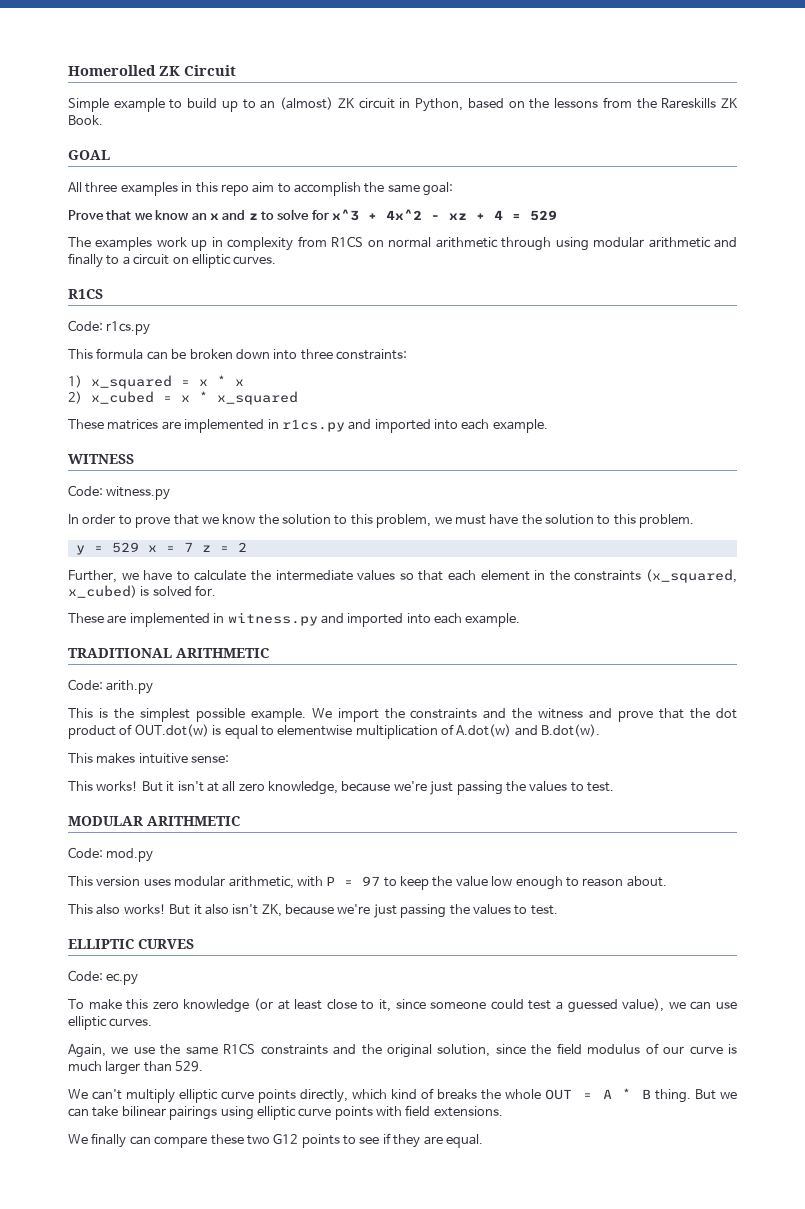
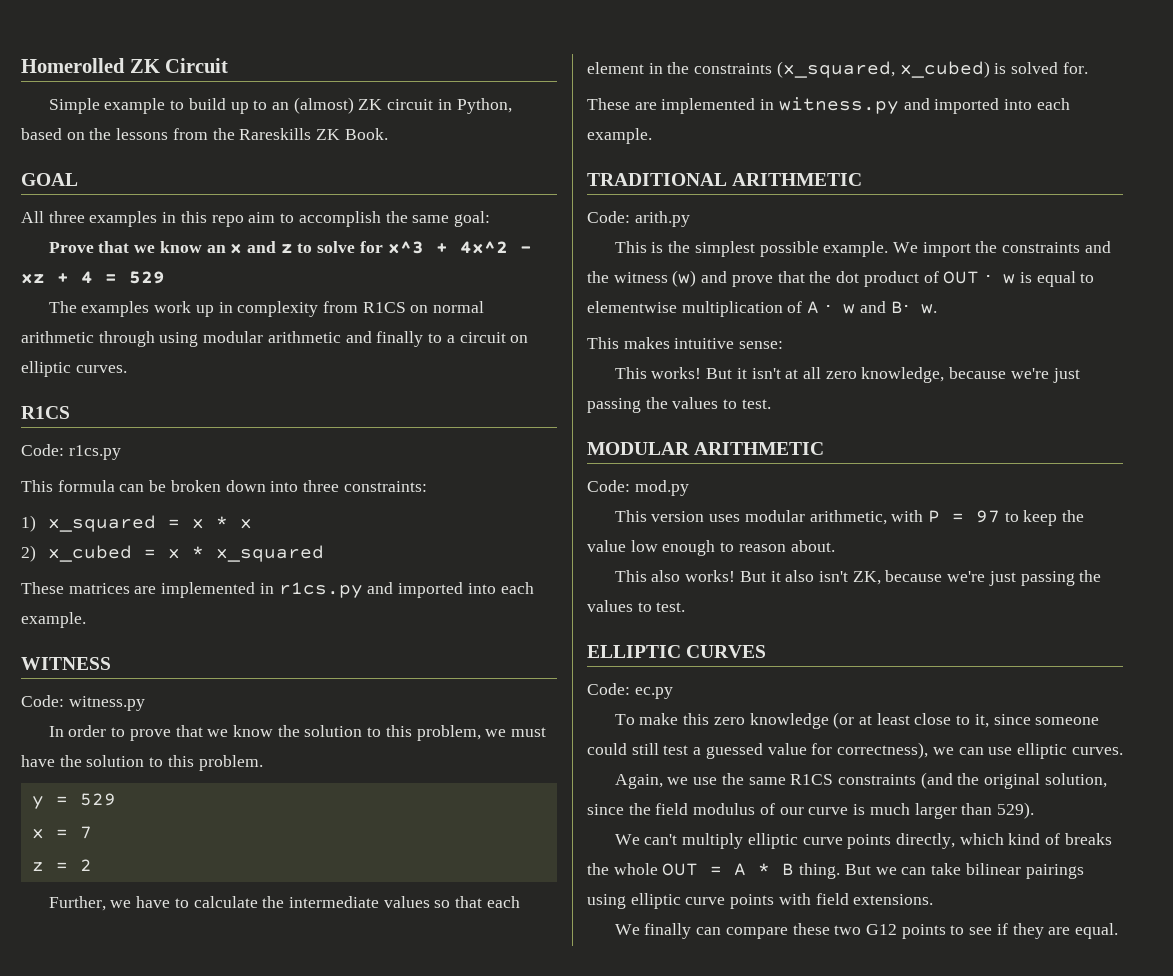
- y = 529 x = 7 z = 2
+ y = 529
+ x = 7
+ z = 2
- We import the constraints and the witness and prove that the dot product of OUT.dot(w) is equal to elementwise multiplication of A.dot(w) and B.dot(w).
+ We import the constraints and the witness (w) and prove that the dot product of OUT ⋅ w is equal to elementwise multiplication of A ⋅ w and B⋅ w.
- To make this zero knowledge (or at least close to it, since someone could test a guessed value), we can use elliptic curves.
+ To make this zero knowledge (or at least close to it, since someone could still test a guessed value for correctness), we can use elliptic curves.
- Again, we use the same R1CS constraints and the original solution, since the field modulus of our curve is much larger than 529.
+ Again, we use the same R1CS constraints (and the original solution, since the field modulus of our curve is much larger than 529).

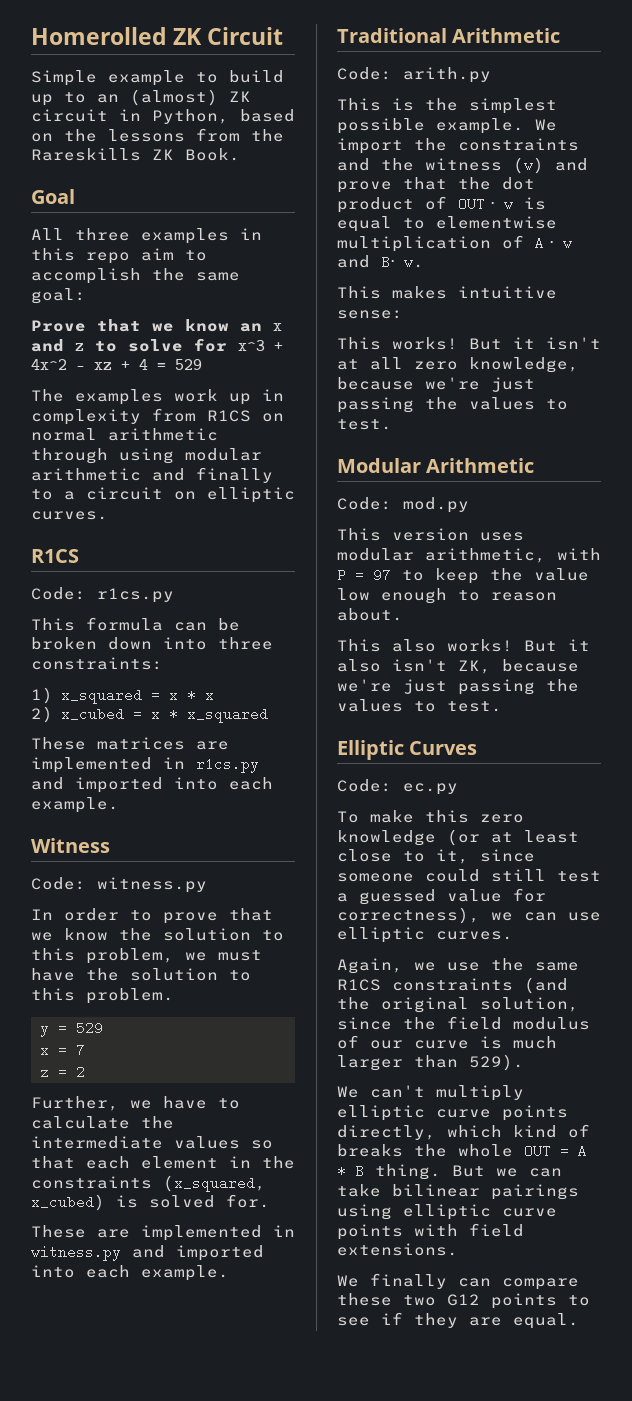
- GOAL
+ Goal
- WITNESS
+ Witness
- TRADITIONAL ARITHMETIC
+ Traditional Arithmetic
- MODULAR ARITHMETIC
+ Modular Arithmetic
- ELLIPTIC CURVES
+ Elliptic Curves

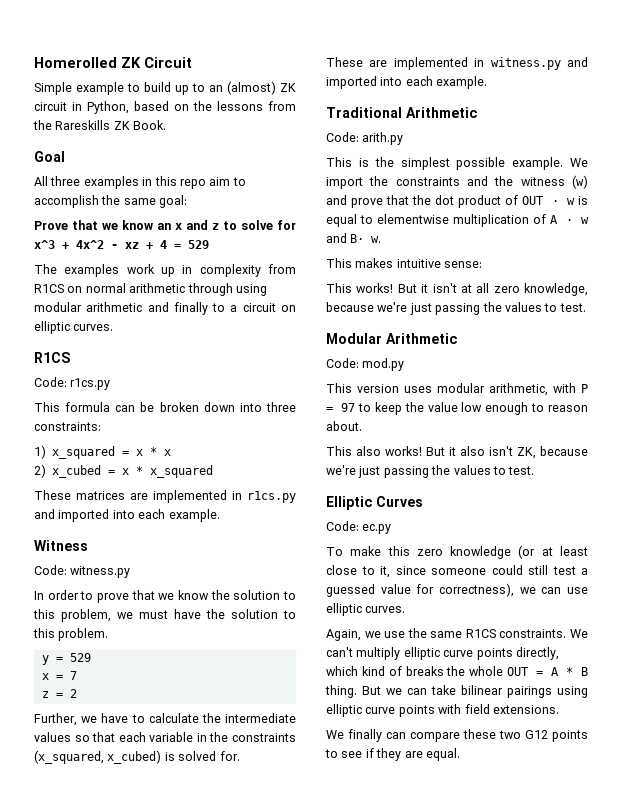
- Further, we have to calculate the intermediate values so that each element in the constraints (x_squared, x_cubed) is solved for.
+ Further, we have to calculate the intermediate values so that each variable in the constraints (x_squared, x_cubed) is solved for.
- Again, we use the same R1CS constraints (and the original solution, since the field modulus of our curve is much larger than 529).
- We can't multiply elliptic curve points directly, which kind of breaks the whole OUT = A * B thing.
+ Again, we use the same R1CS constraints. We can't multiply elliptic curve points directly, which kind of breaks the whole OUT = A * B thing.

